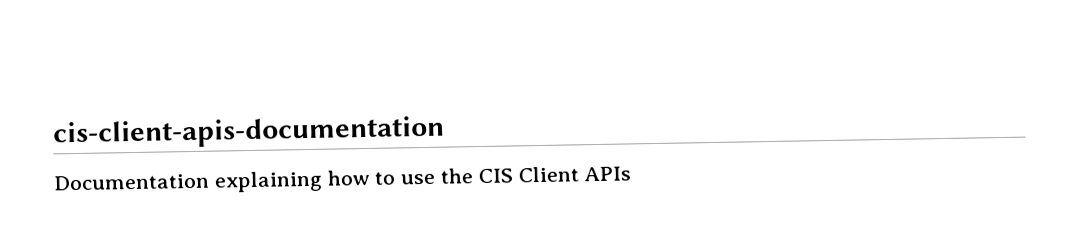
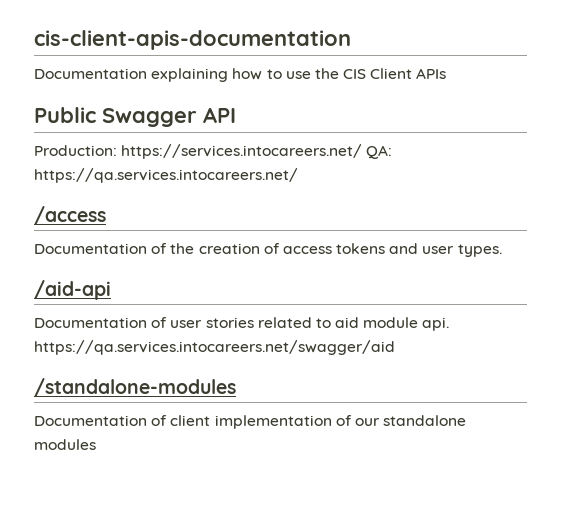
+ Public Swagger API
+ Production: https://services.intocareers.net/ QA: https://qa.services.intocareers.net/
+ /access
+ Documentation of the creation of access tokens and user types.
+ /aid-api
+ Documentation of user stories related to aid module api. https://qa.services.intocareers.net/swagger/aid
+ /standalone-modules
+ Documentation of client implementation of our standalone modules

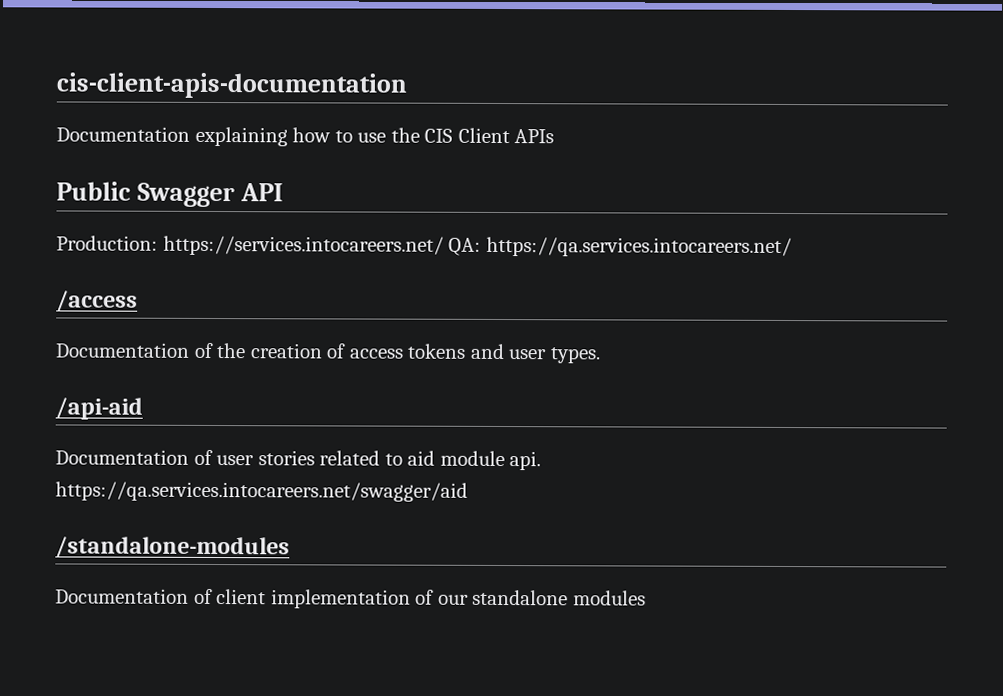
- /aid-api
+ /api-aid

